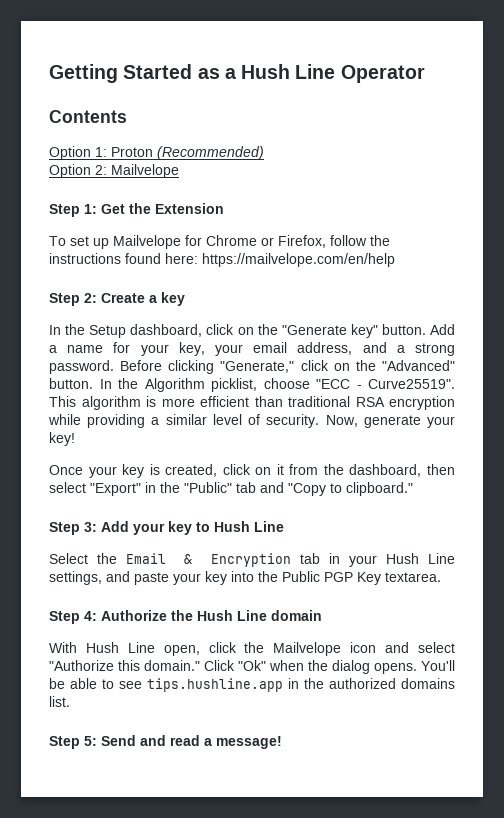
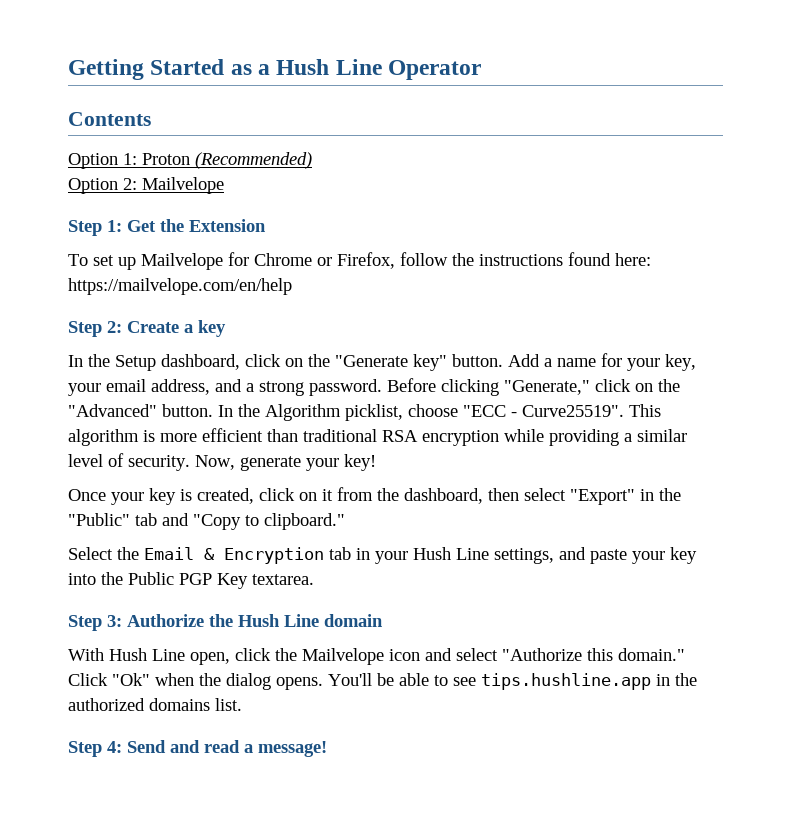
- Step 3: Add your key to Hush Line
- Step 4: Authorize the Hush Line domain
+ Step 3: Authorize the Hush Line domain
- Step 5: Send and read a message!
+ Step 4: Send and read a message!

